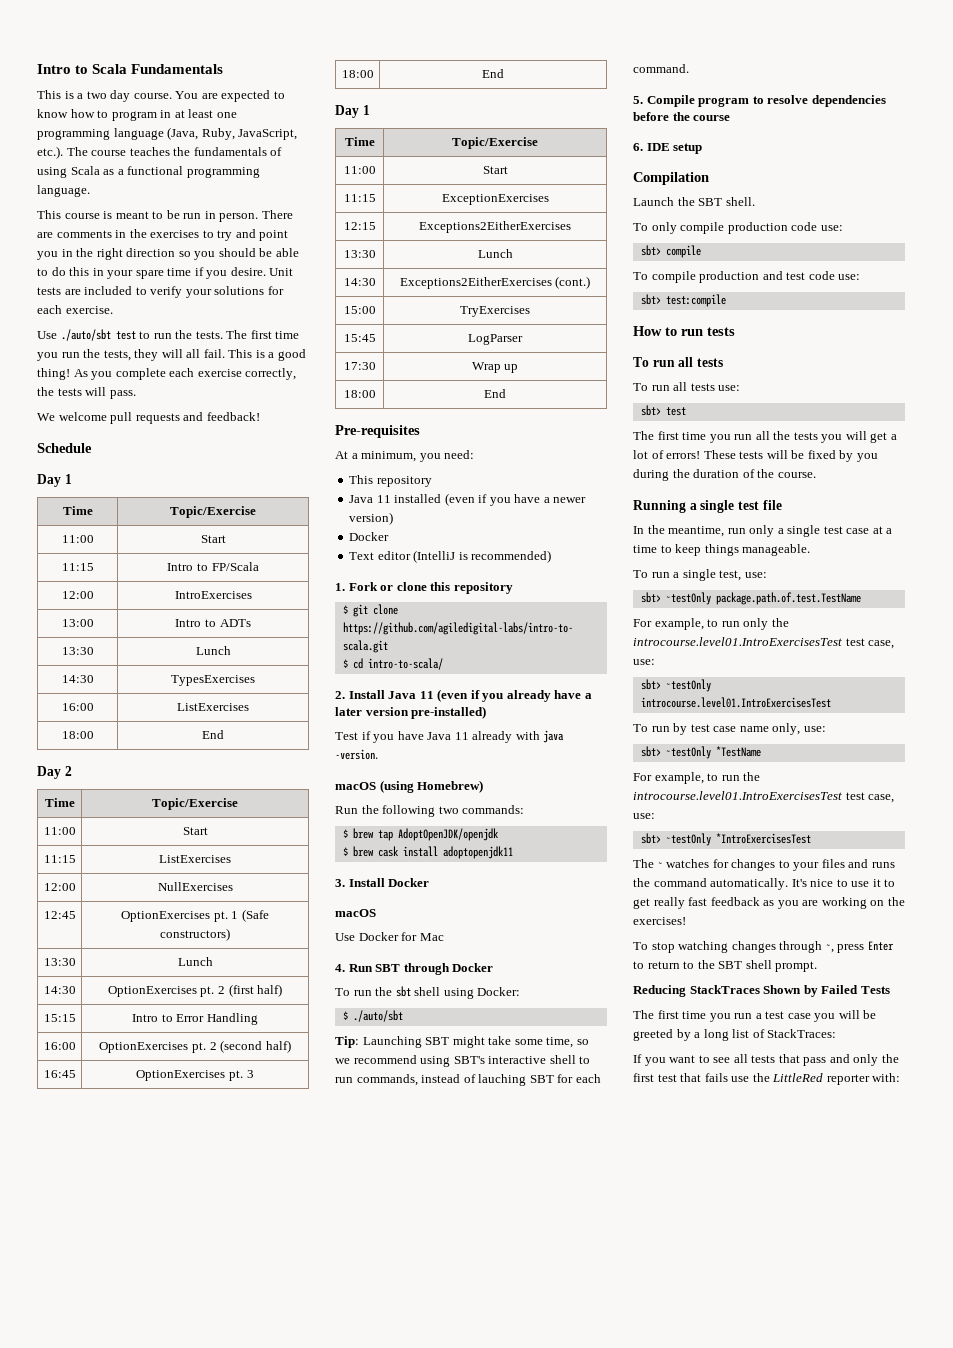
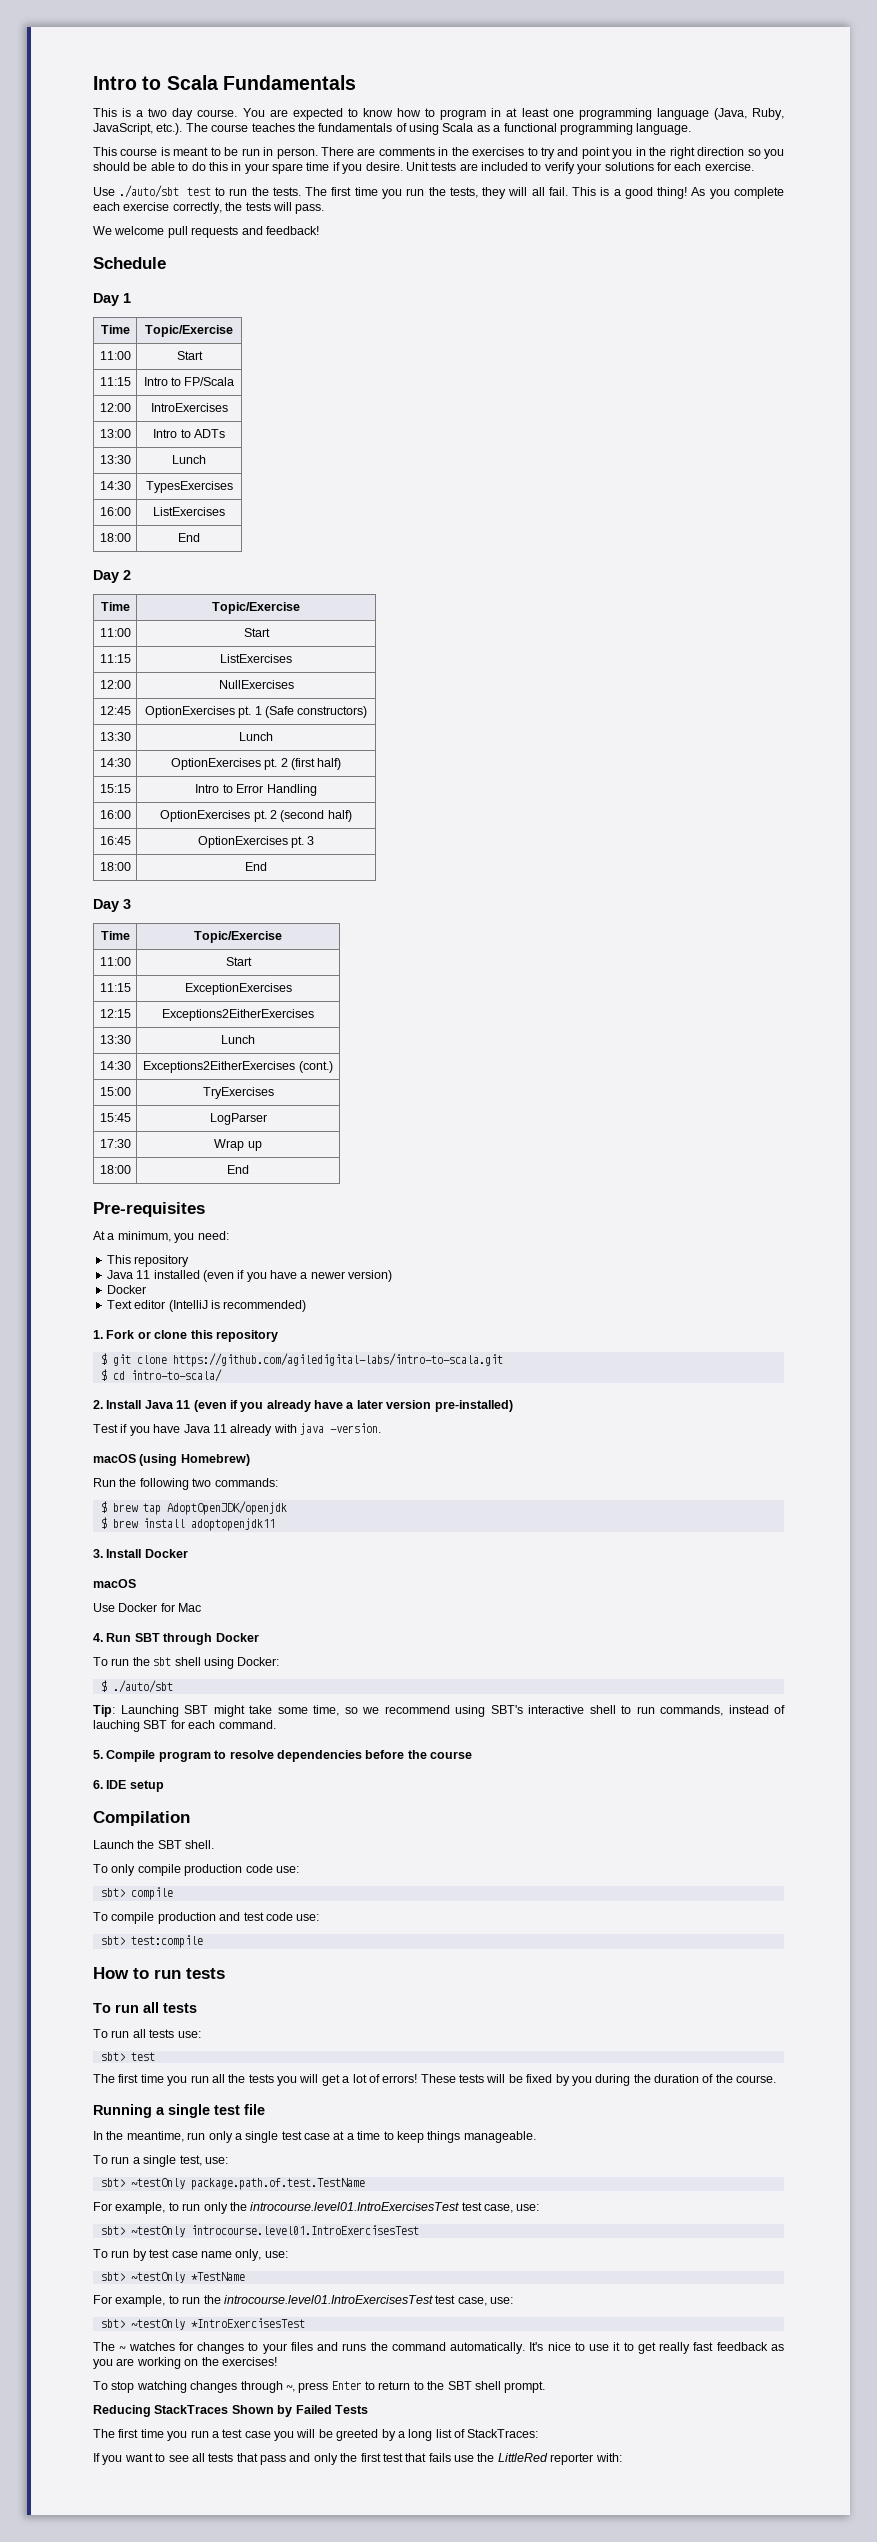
  16:45 | OptionExercises pt. 3
  18:00 | End
- Day 1
+ Day 3
- $ brew cask install adoptopenjdk11
+ $ brew install adoptopenjdk11

